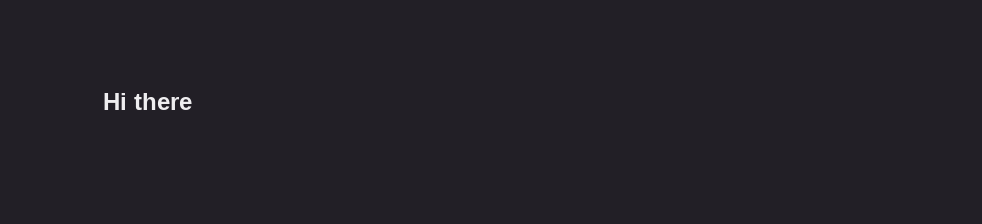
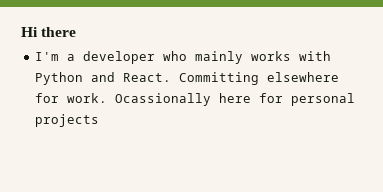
+ I'm a developer who mainly works with Python and React. Committing elsewhere for work. Ocassionally here for personal projects

